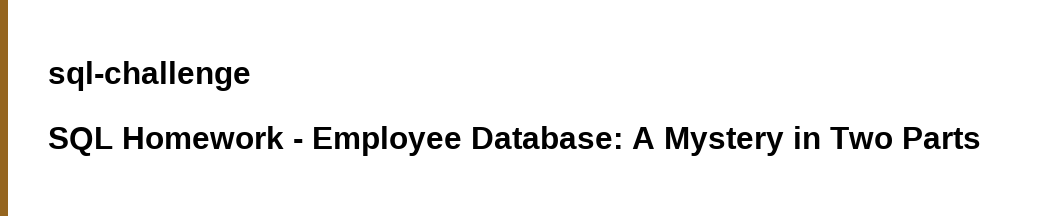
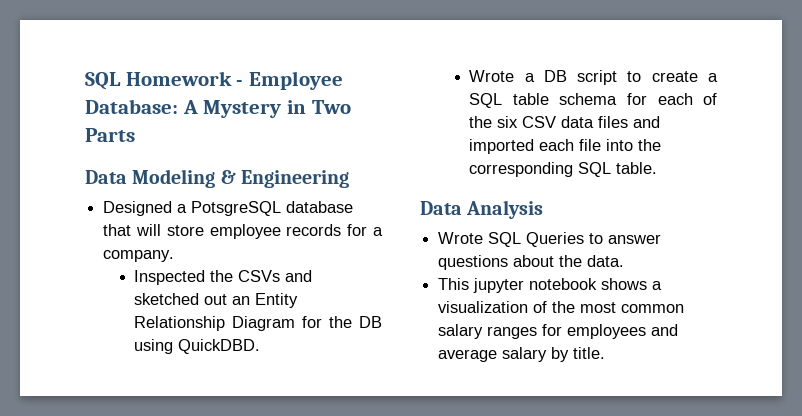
- sql-challenge
+ Data Modeling & Engineering
+ Designed a PotsgreSQL database that will store employee records for a company.
+ Inspected the CSVs and sketched out an Entity Relationship Diagram for the DB using QuickDBD.
+ Wrote a DB script to create a SQL table schema for each of the six CSV data files and imported each file into the corresponding SQL table.
+ Data Analysis
+ Wrote SQL Queries to answer questions about the data.
+ This jupyter notebook shows a visualization of the most common salary ranges for employees and average salary by title.

